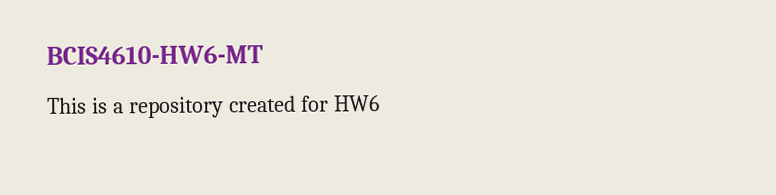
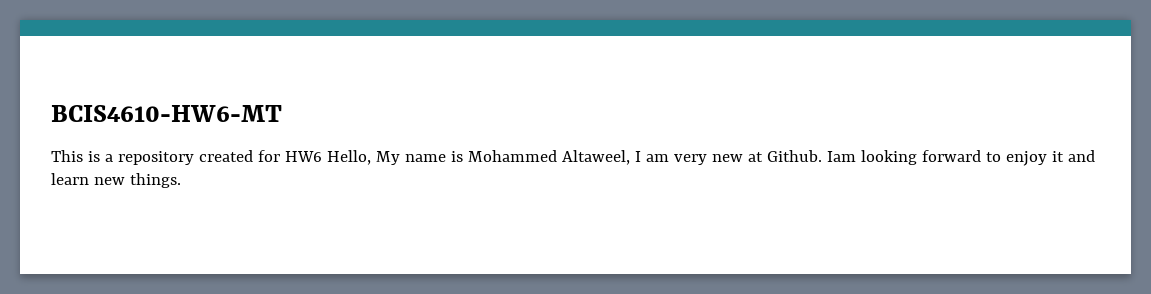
- This is a repository created for HW6
+ This is a repository created for HW6 Hello, My name is Mohammed Altaweel, I am very new at Github. Iam looking forward to enjoy it and learn new things.

